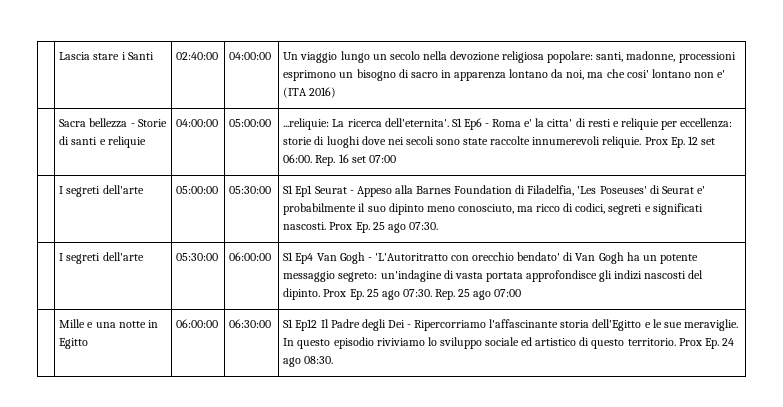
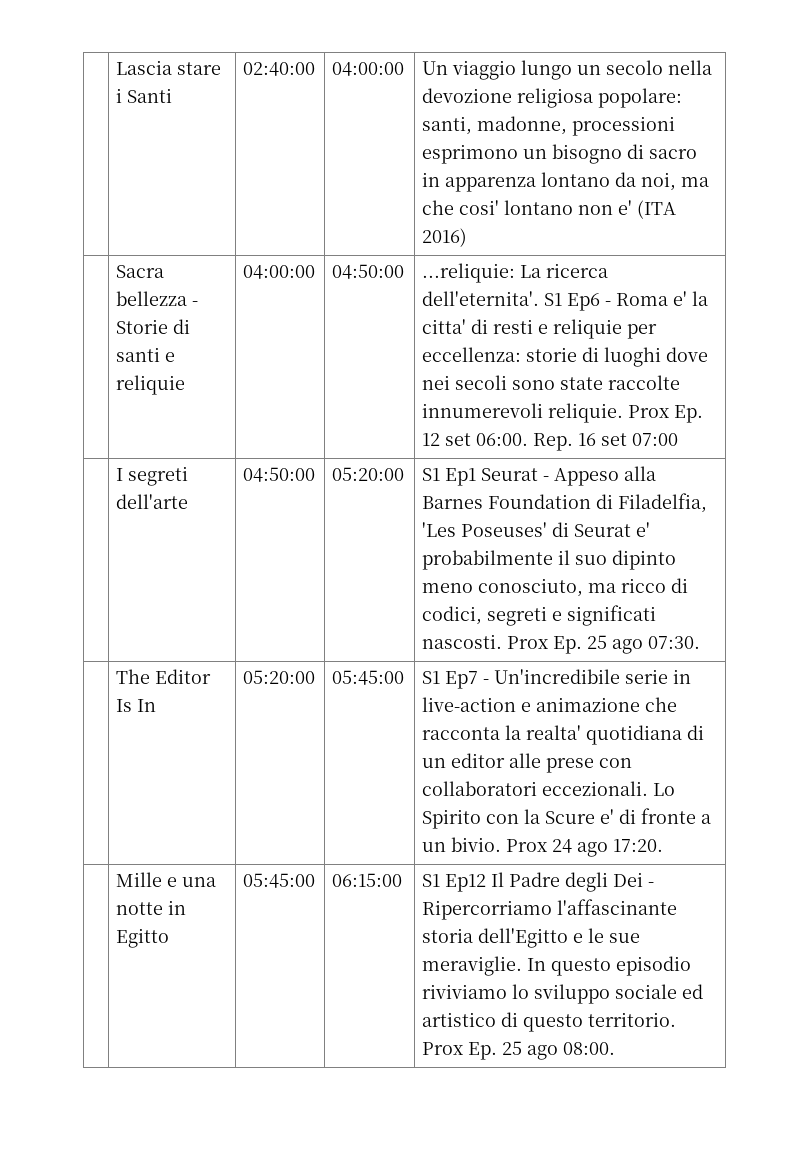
- 04:00:00 | 05:00:00
+ 04:00:00 | 04:50:00
- | I segreti dell'arte | 05:00:00 | 05:30:00 | S1 Ep1 Seurat - Appeso alla Barnes Foundation di Filadelfia, 'Les Poseuses' di Seurat e' probabilmente il suo dipinto meno conosciuto, ma ricco di codici, segreti e significati nascosti. Prox Ep. 25 ago 07:30.
+ | I segreti dell'arte | 04:50:00 | 05:20:00 | S1 Ep1 Seurat - Appeso alla Barnes Foundation di Filadelfia, 'Les Poseuses' di Seurat e' probabilmente il suo dipinto meno conosciuto, ma ricco di codici, segreti e significati nascosti. Prox Ep. 25 ago 07:30.
- I segreti dell'arte | 05:30:00 | 06:00:00 | S1 Ep4 Van Gogh - 'L'Autoritratto con orecchio bendato' di Van Gogh ha un potente messaggio segreto: un'indagine di vasta portata approfondisce gli indizi nascosti del dipinto. Prox Ep. 25 ago 07:30. Rep. 25 ago 07:00
+ The Editor Is In | 05:20:00 | 05:45:00 | S1 Ep7 - Un'incredibile serie in live-action e animazione che racconta la realta' quotidiana di un editor alle prese con collaboratori eccezionali. Lo Spirito con la Scure e' di fronte a un bivio. Prox 24 ago 17:20.
- | Mille e una notte in Egitto | 06:00:00 | 06:30:00 | S1 Ep12 Il Padre degli Dei - Ripercorriamo l'affascinante storia dell'Egitto e le sue meraviglie. In questo episodio riviviamo lo sviluppo sociale ed artistico di questo territorio. Prox Ep. 24 ago 08:30.
+ | Mille e una notte in Egitto | 05:45:00 | 06:15:00 | S1 Ep12 Il Padre degli Dei - Ripercorriamo l'affascinante storia dell'Egitto e le sue meraviglie. In questo episodio riviviamo lo sviluppo sociale ed artistico di questo territorio. Prox Ep. 25 ago 08:00.

